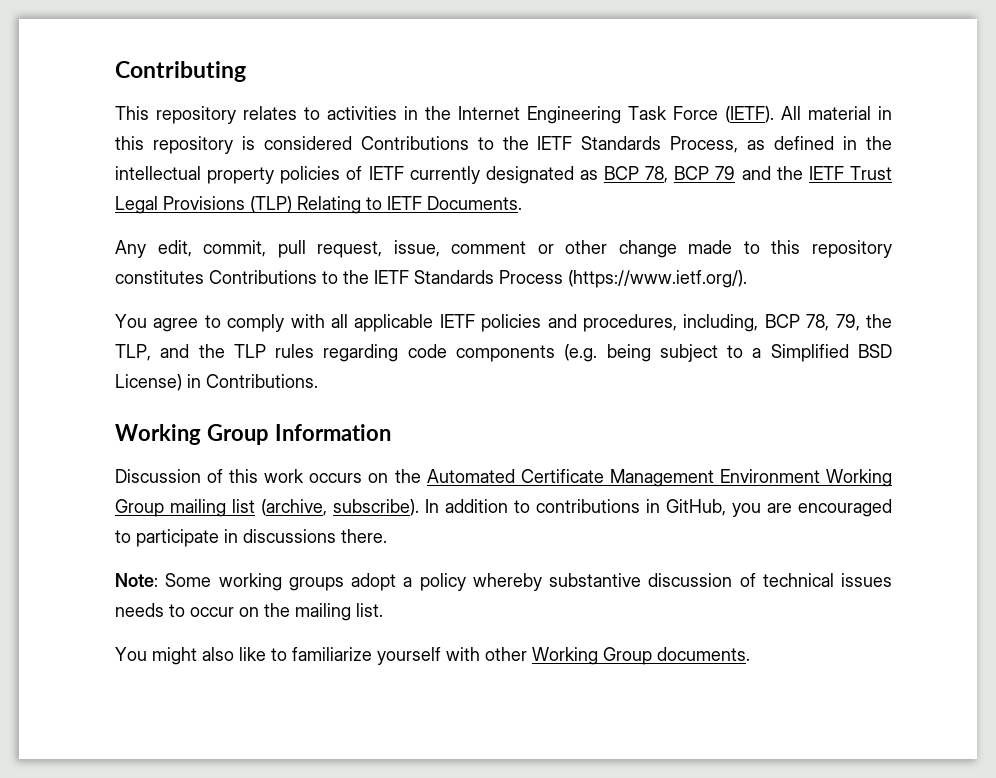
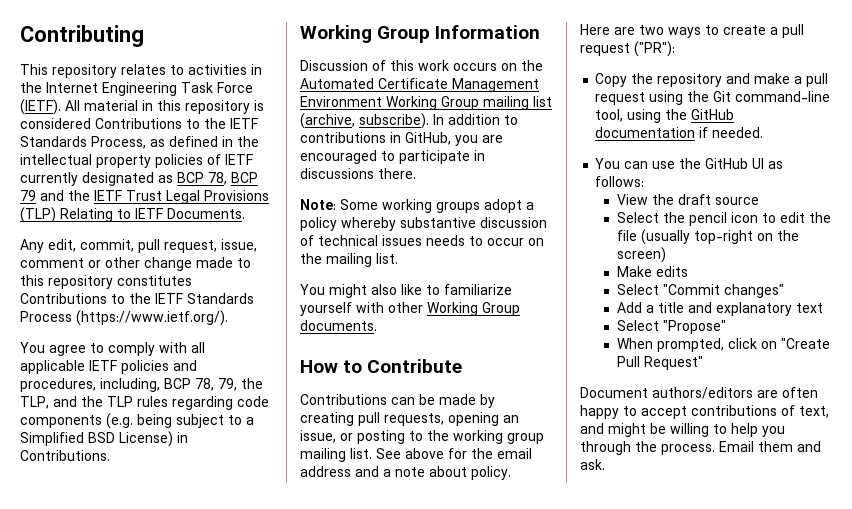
+ How to Contribute
+ Contributions can be made by creating pull requests, opening an issue, or posting to the working group mailing list. See above for the email address and a note about policy.
+ Here are two ways to create a pull request ("PR"):
+ Copy the repository and make a pull request using the Git command-line tool, using the GitHub documentation if needed.
+ You can use the GitHub UI as follows:
+ View the draft source
+ Select the pencil icon to edit the file (usually top-right on the screen)
+ Make edits
+ Select "Commit changes"
+ Add a title and explanatory text
+ Select "Propose"
+ When prompted, click on "Create Pull Request"
+ Document authors/editors are often happy to accept contributions of text, and might be willing to help you through the process. Email them and ask.

